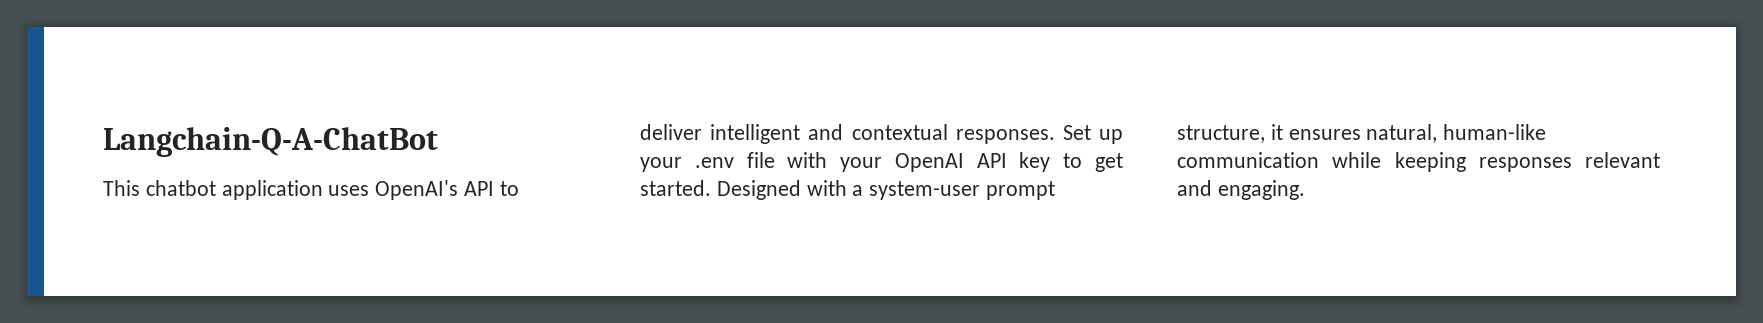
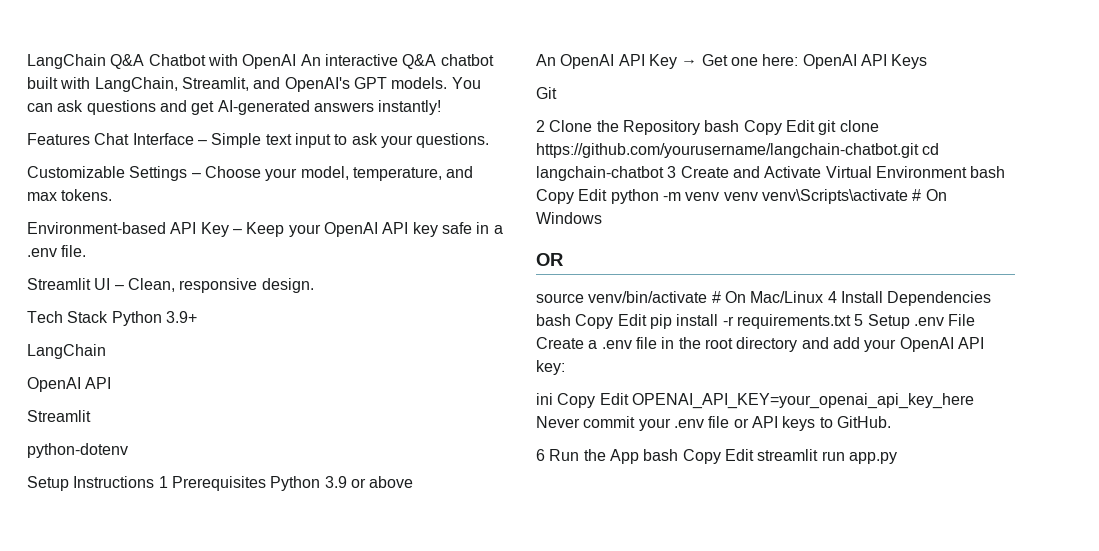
- Langchain-Q-A-ChatBot
- This chatbot application uses OpenAI's API to deliver intelligent and contextual responses. Set up your .env file with your OpenAI API key to get started. Designed with a system-user prompt structure, it ensures natural, human-like communication while keeping responses relevant and engaging.
+ LangChain Q&A Chatbot with OpenAI An interactive Q&A chatbot built with LangChain, Streamlit, and OpenAI's GPT models. You can ask questions and get AI-generated answers instantly!
+ Features Chat Interface – Simple text input to ask your questions.
+ Customizable Settings – Choose your model, temperature, and max tokens.
+ Environment-based API Key – Keep your OpenAI API key safe in a .env file.
+ Streamlit UI – Clean, responsive design.
+ Tech Stack Python 3.9+
+ LangChain
+ OpenAI API
+ Streamlit
+ python-dotenv
+ Setup Instructions 1 Prerequisites Python 3.9 or above
+ An OpenAI API Key → Get one here: OpenAI API Keys
+ Git
+ 2 Clone the Repository bash Copy Edit git clone https://github.com/yourusername/langchain-chatbot.git cd langchain-chatbot 3 Create and Activate Virtual Environment bash Copy Edit python -m venv venv venv\Scripts\activate # On Windows
+ OR
+ source venv/bin/activate # On Mac/Linux 4 Install Dependencies bash Copy Edit pip install -r requirements.txt 5 Setup .env File Create a .env file in the root directory and add your OpenAI API key:
+ ini Copy Edit OPENAI_API_KEY=your_openai_api_key_here Never commit your .env file or API keys to GitHub.
+ 6 Run the App bash Copy Edit streamlit run app.py

